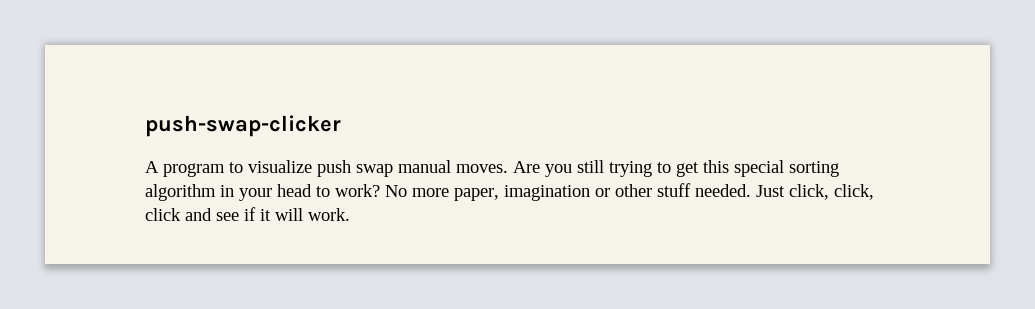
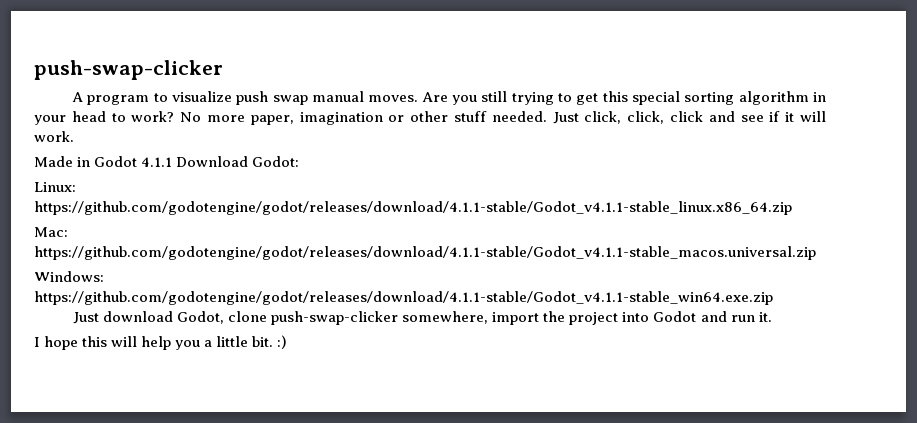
+ Made in Godot 4.1.1 Download Godot:
+ Linux: https://github.com/godotengine/godot/releases/download/4.1.1-stable/Godot_v4.1.1-stable_linux.x86_64.zip
+ Mac: https://github.com/godotengine/godot/releases/download/4.1.1-stable/Godot_v4.1.1-stable_macos.universal.zip
+ Windows: https://github.com/godotengine/godot/releases/download/4.1.1-stable/Godot_v4.1.1-stable_win64.exe.zip
+ Just download Godot, clone push-swap-clicker somewhere, import the project into Godot and run it.
+ I hope this will help you a little bit. :)

